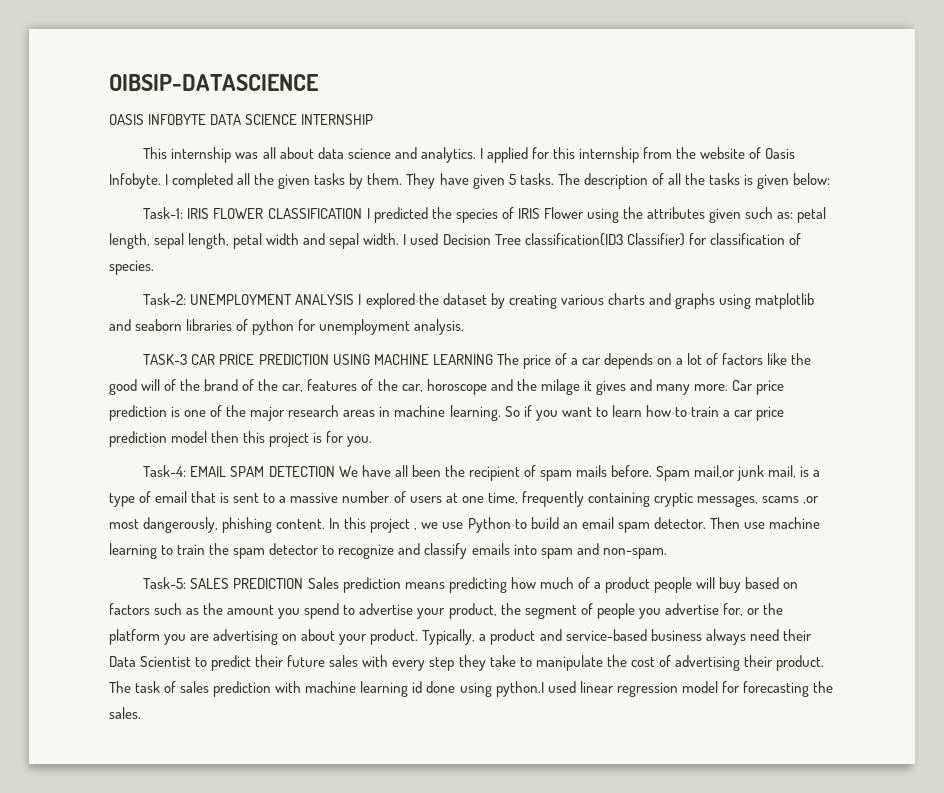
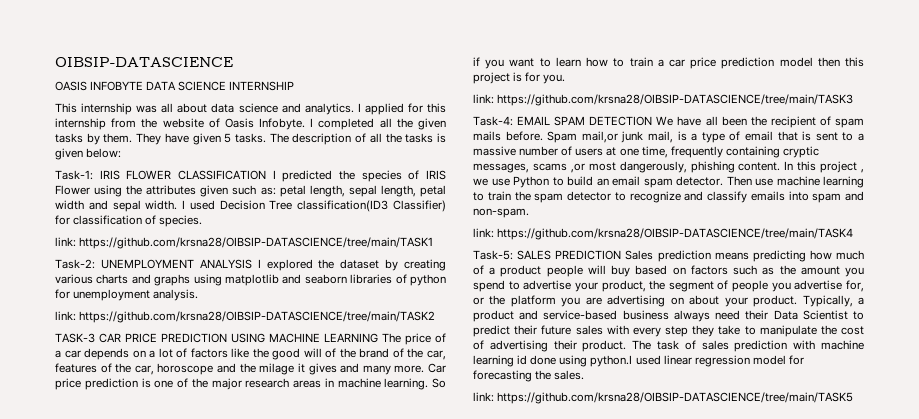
+ link: https://github.com/krsna28/OIBSIP-DATASCIENCE/tree/main/TASK1
+ link: https://github.com/krsna28/OIBSIP-DATASCIENCE/tree/main/TASK2
+ link: https://github.com/krsna28/OIBSIP-DATASCIENCE/tree/main/TASK3
+ link: https://github.com/krsna28/OIBSIP-DATASCIENCE/tree/main/TASK4
+ link: https://github.com/krsna28/OIBSIP-DATASCIENCE/tree/main/TASK5

